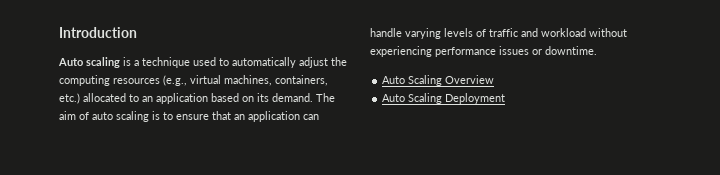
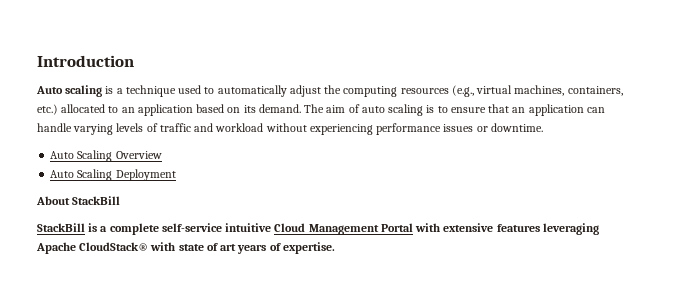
+ About StackBill
+ StackBill is a complete self-service intuitive Cloud Management Portal with extensive features leveraging Apache CloudStack® with state of art years of expertise.

